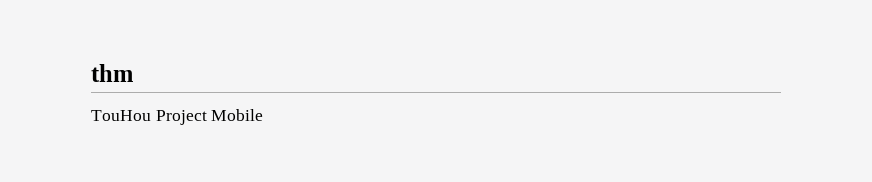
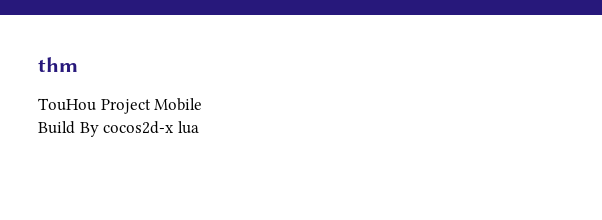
+ Build By cocos2d-x lua

